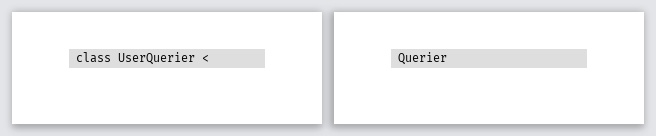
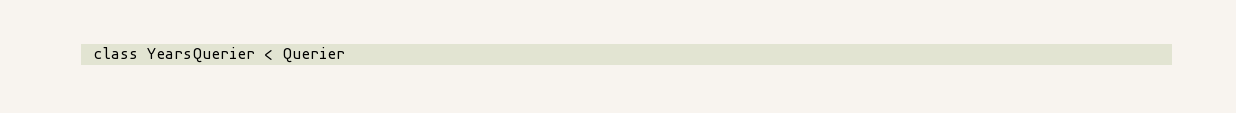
- class UserQuerier < Querier
+ class YearsQuerier < Querier

